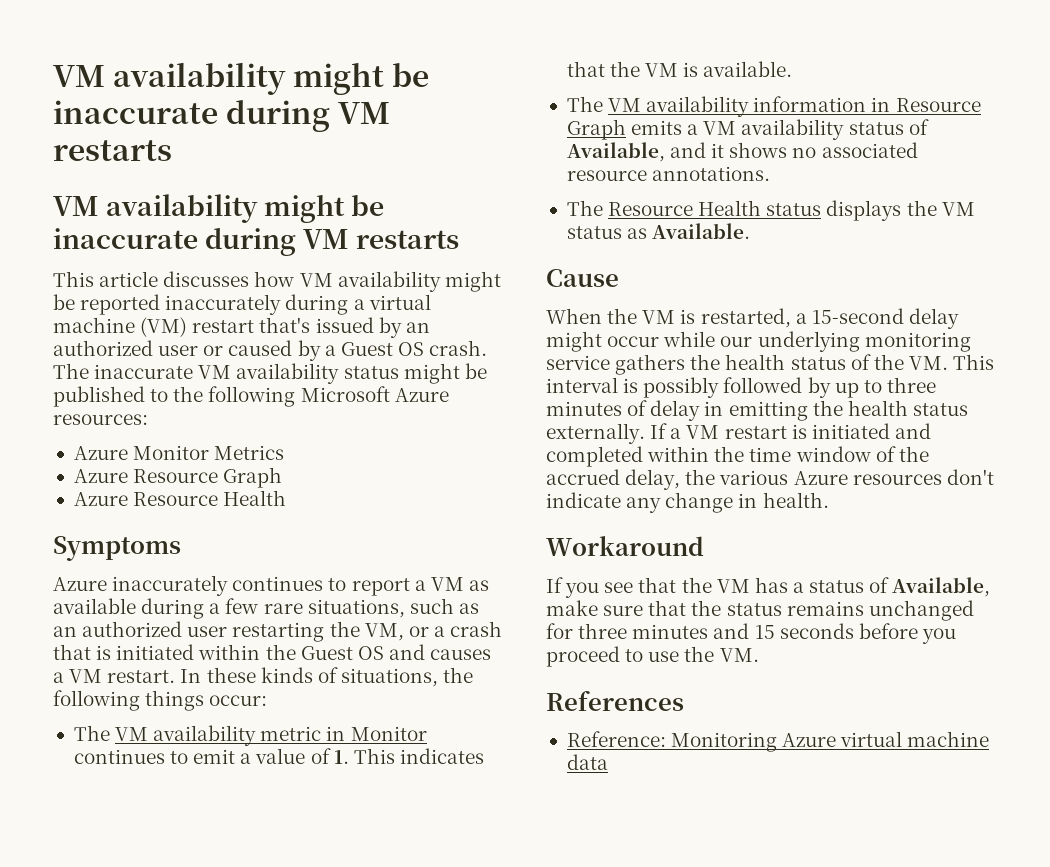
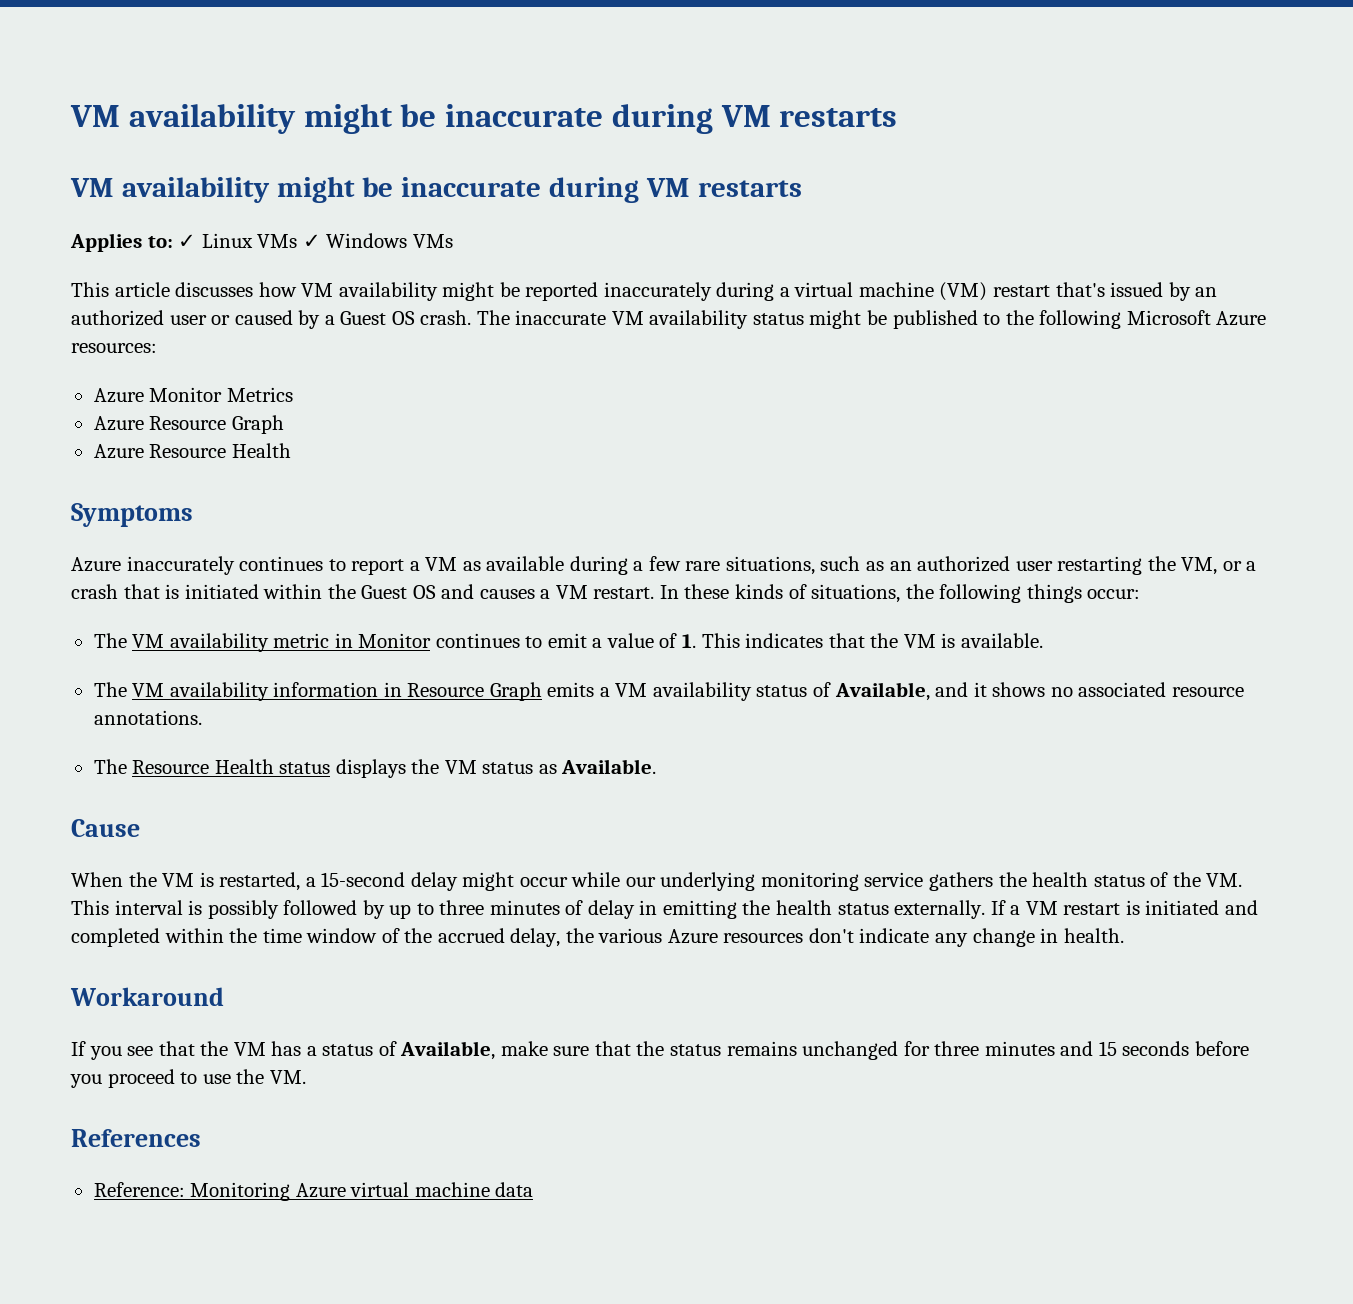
+ Applies to: ✓ Linux VMs ✓ Windows VMs

